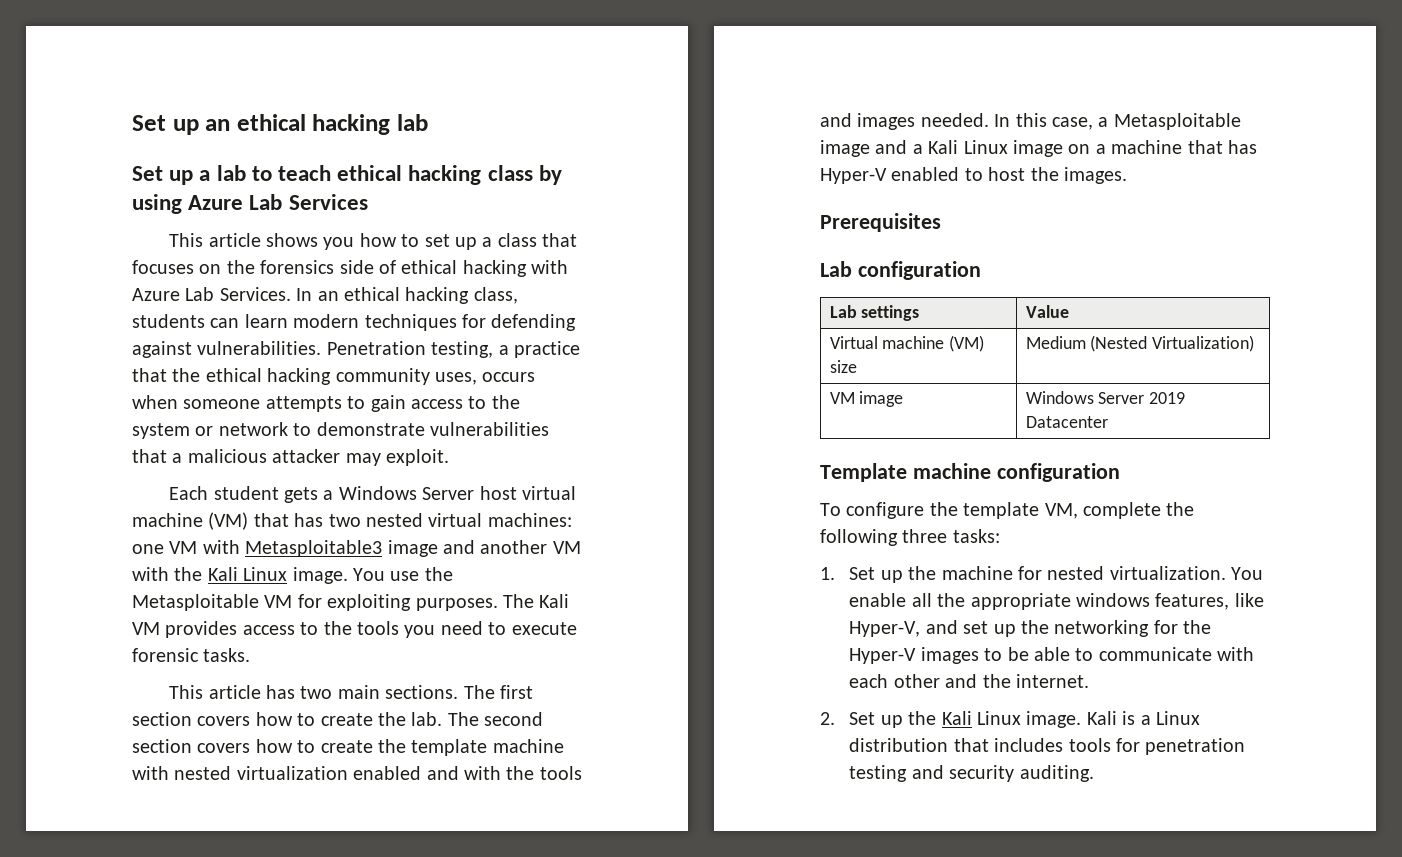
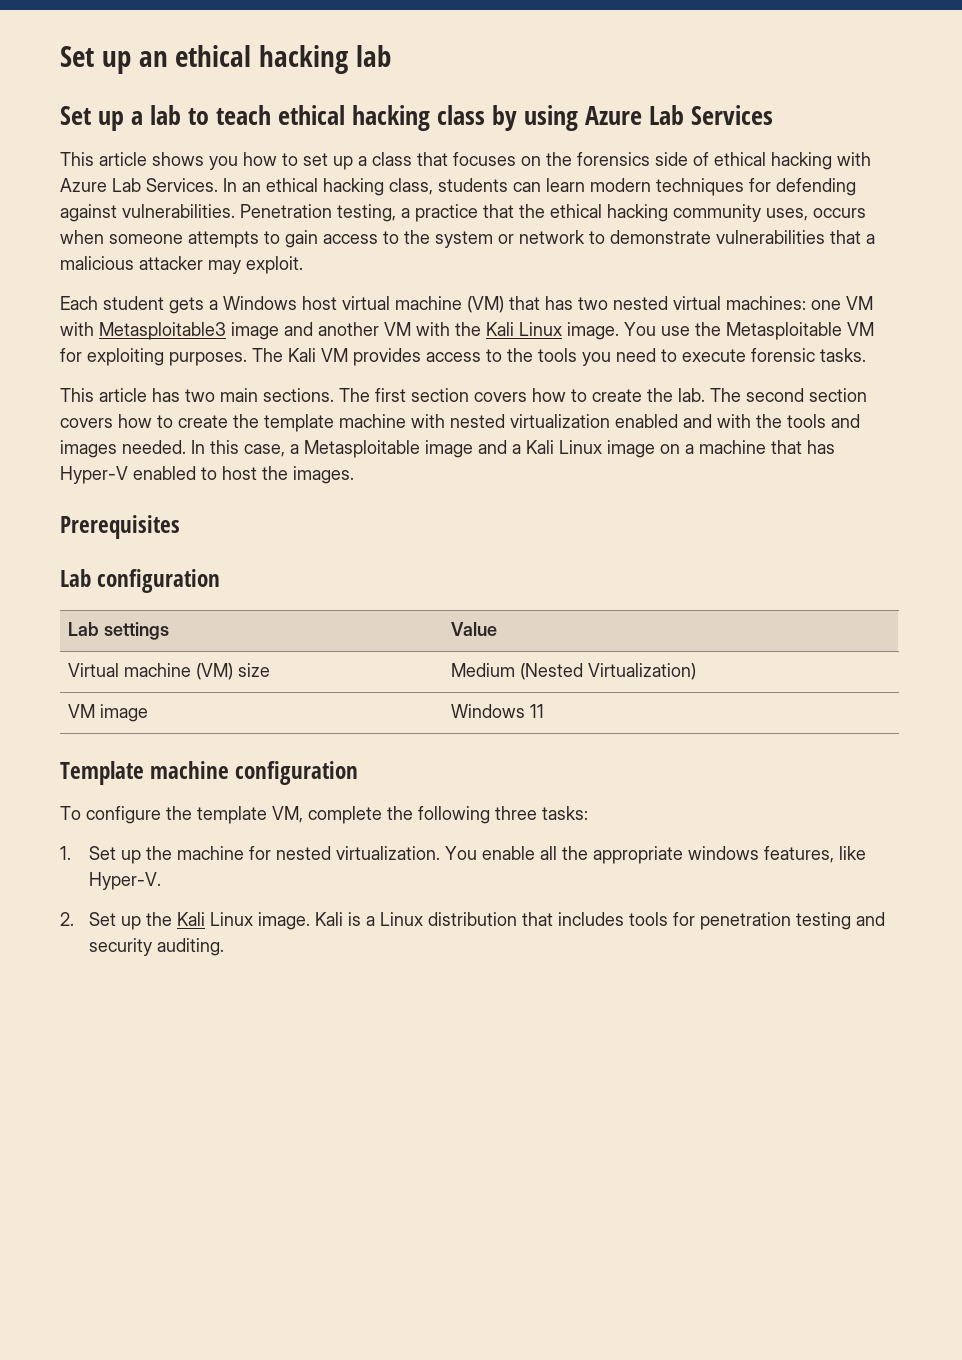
- Each student gets a Windows Server host virtual machine (VM) that has two nested virtual machines: one VM with Metasploitable3 image and another VM with the Kali Linux image.
+ Each student gets a Windows host virtual machine (VM) that has two nested virtual machines: one VM with Metasploitable3 image and another VM with the Kali Linux image.
- VM image | Windows Server 2019 Datacenter
+ VM image | Windows 11
- You enable all the appropriate windows features, like Hyper-V, and set up the networking for the Hyper-V images to be able to communicate with each other and the internet.
+ You enable all the appropriate windows features, like Hyper-V.

